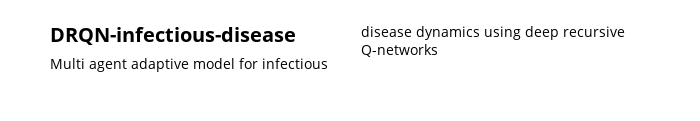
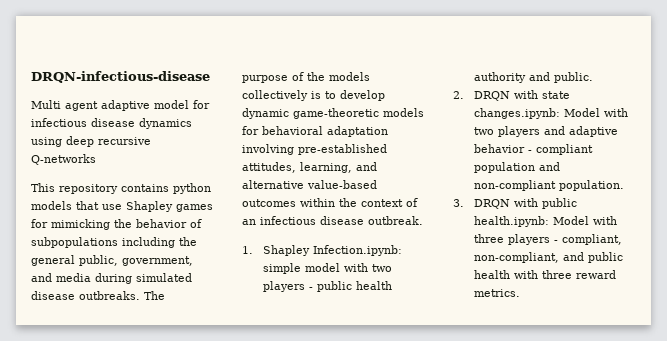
+ This repository contains python models that use Shapley games for mimicking the behavior of subpopulations including the general public, government, and media during simulated disease outbreaks. The purpose of the models collectively is to develop dynamic game-theoretic models for behavioral adaptation involving pre-established attitudes, learning, and alternative value-based outcomes within the context of an infectious disease outbreak.
+ 1. Shapley Infection.ipynb: simple model with two players - public health authority and public.
+ 2. DRQN with state changes.ipynb: Model with two players and adaptive behavior - compliant population and non-compliant population.
+ 3. DRQN with public health.ipynb: Model with three players - compliant, non-compliant, and public health with three reward metrics.

